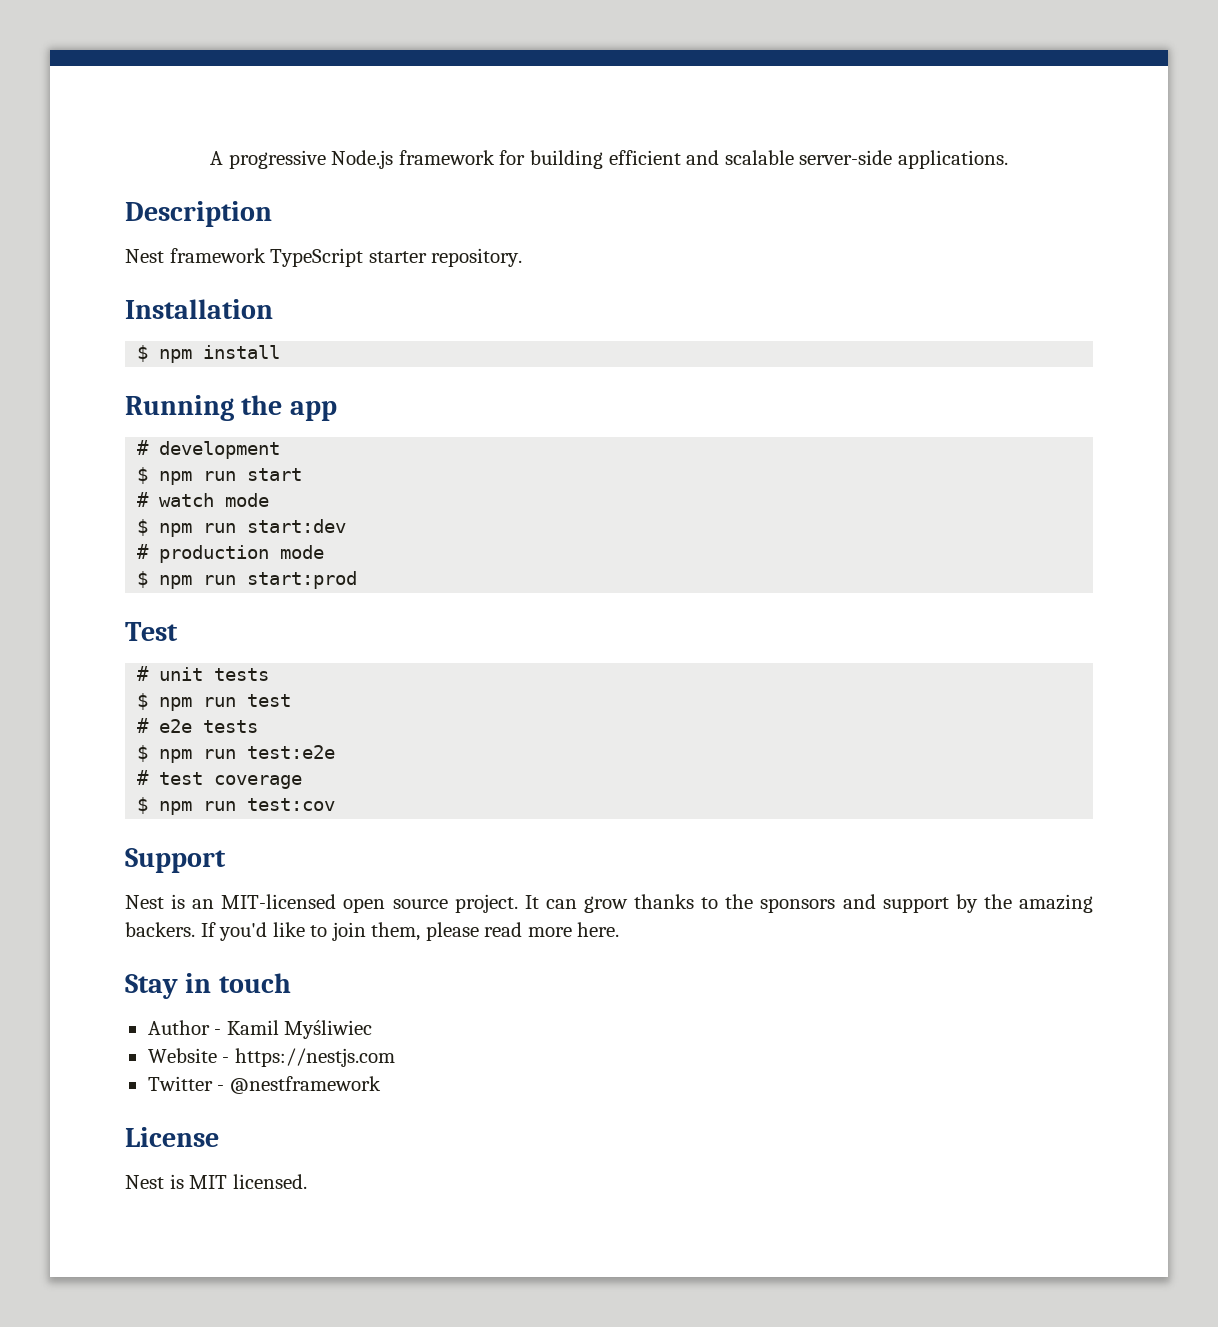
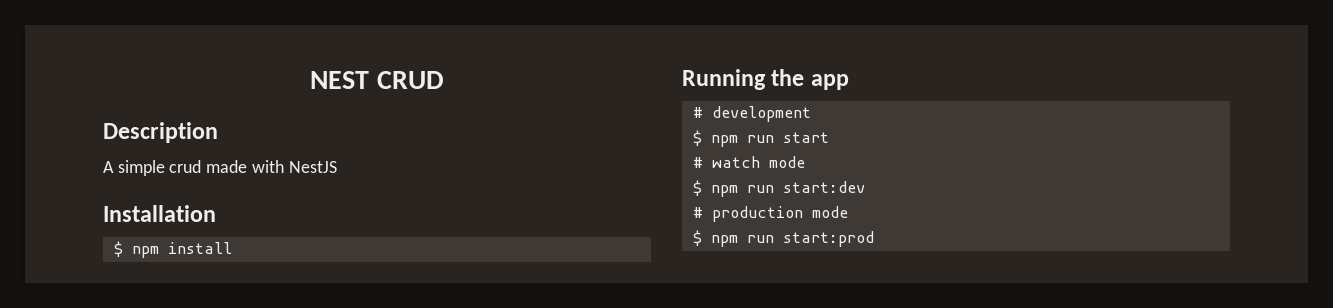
- A progressive Node.js framework for building efficient and scalable server-side applications.
+ NEST CRUD
  Description
- Nest framework TypeScript starter repository.
+ A simple crud made with NestJS
- Test
- # unit tests
- $ npm run test
- # e2e tests
- $ npm run test:e2e
- # test coverage
- $ npm run test:cov
- Support
- Nest is an MIT-licensed open source project. It can grow thanks to the sponsors and support by the amazing backers. If you'd like to join them, please read more here.
- Stay in touch
- Author - Kamil Myśliwiec
- Website - https://nestjs.com
- Twitter - @nestframework
- License
- Nest is MIT licensed.

